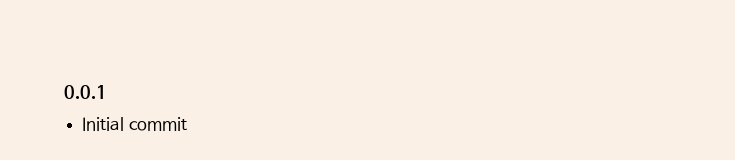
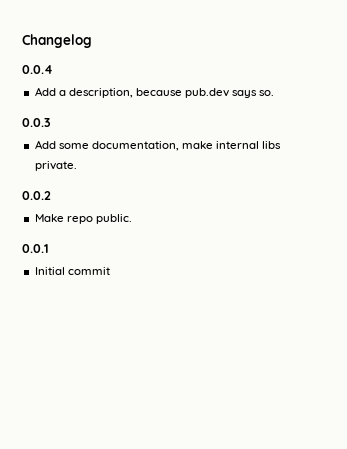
+ Changelog
+ 0.0.4
+ Add a description, because pub.dev says so.
+ 0.0.3
+ Add some documentation, make internal libs private.
+ 0.0.2
+ Make repo public.

